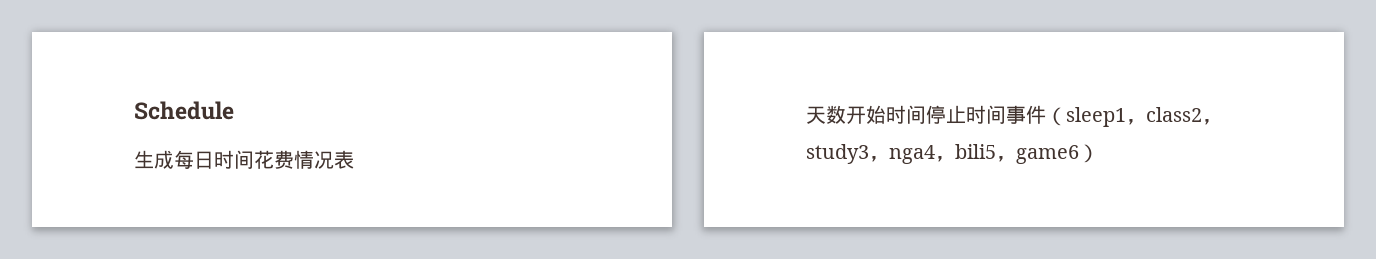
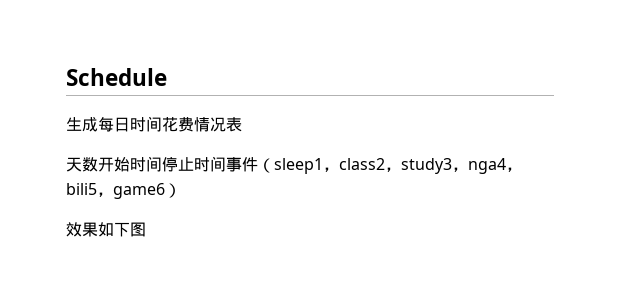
+ 效果如下图

